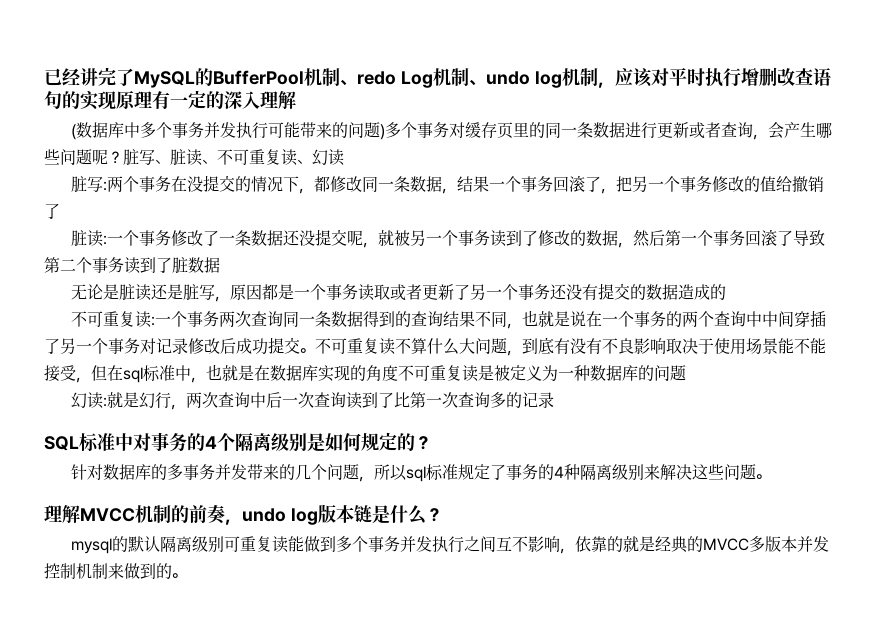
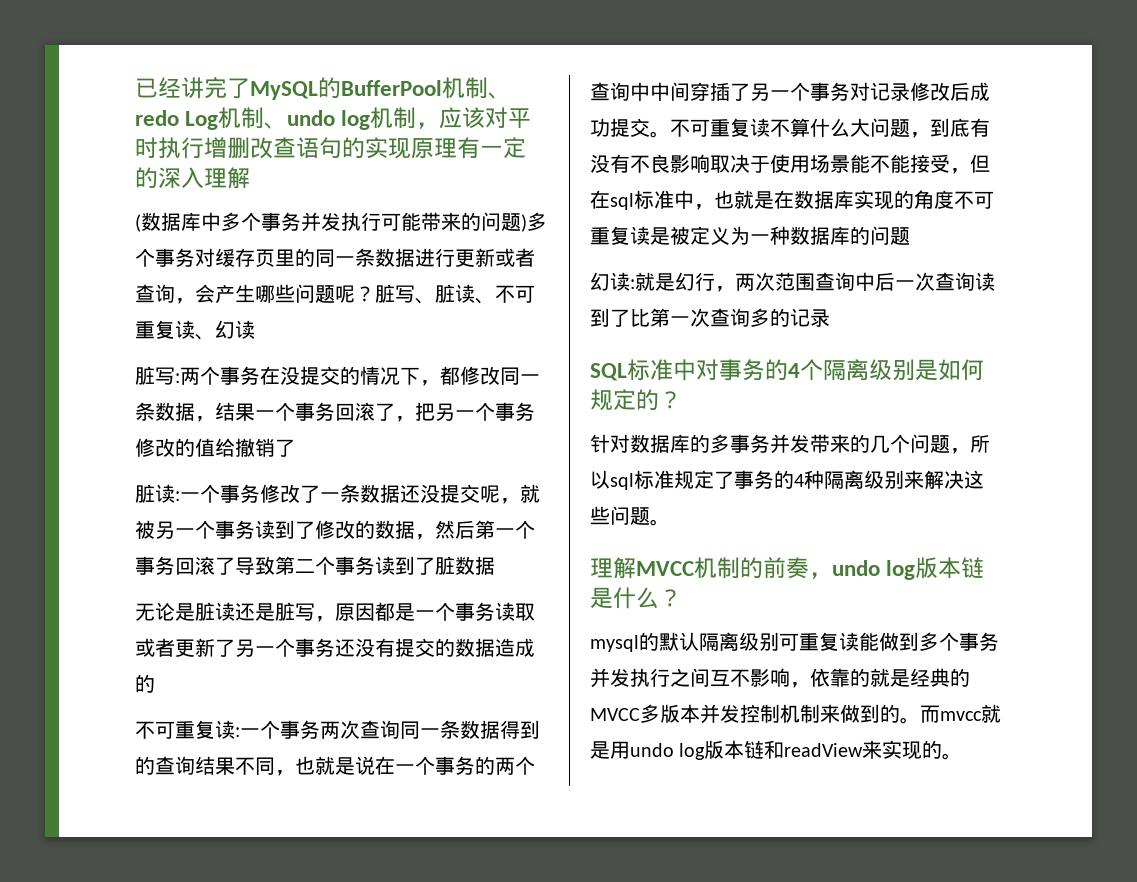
- 幻读:就是幻行，两次查询中后一次查询读到了比第一次查询多的记录
+ 幻读:就是幻行，两次范围查询中后一次查询读到了比第一次查询多的记录
+ 而mvcc就是用undo log版本链和readView来实现的。

